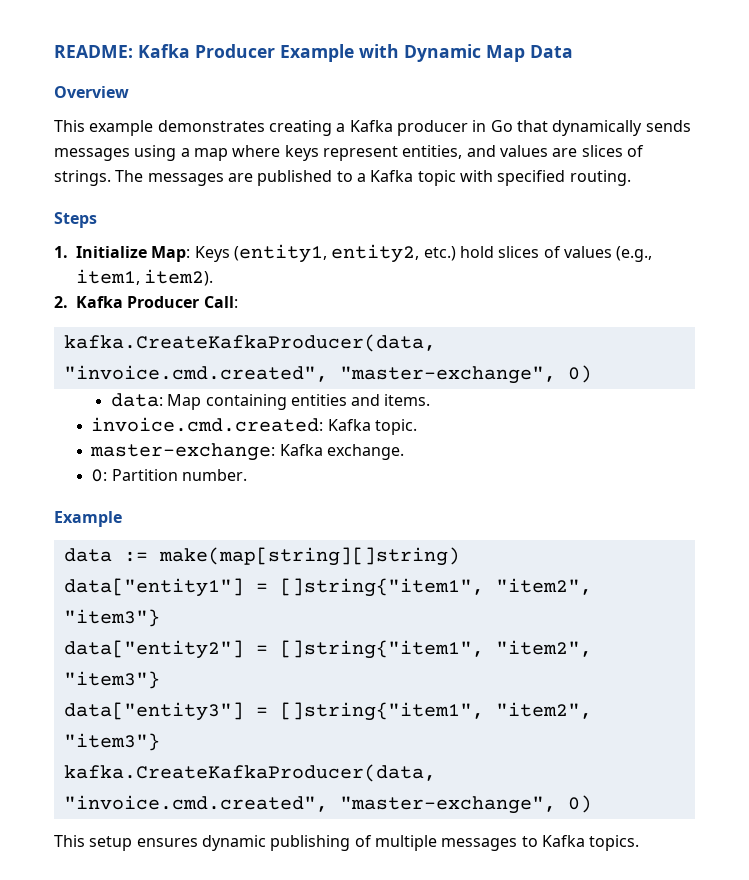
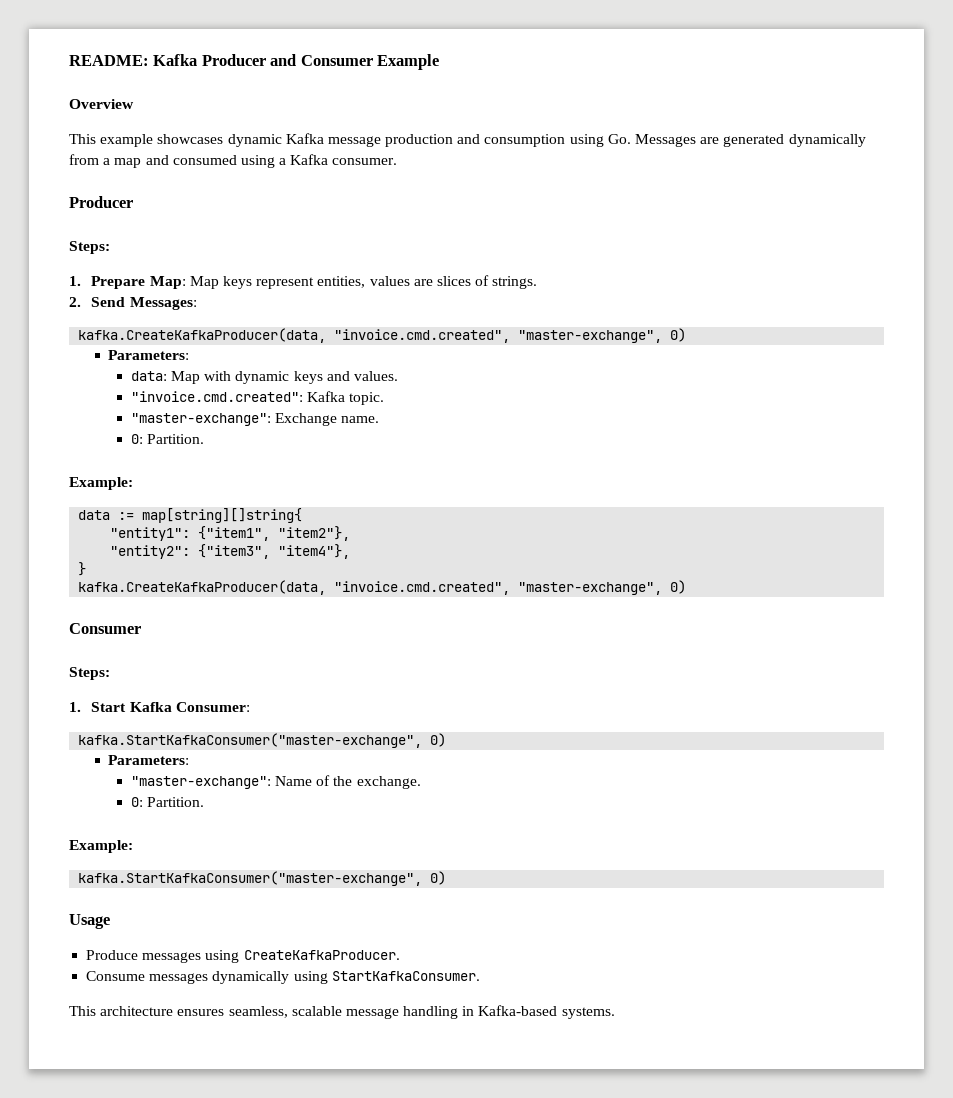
- README: Kafka Producer Example with Dynamic Map Data
+ README: Kafka Producer and Consumer Example
- This example demonstrates creating a Kafka producer in Go that dynamically sends messages using a map where keys represent entities, and values are slices of strings. The messages are published to a Kafka topic with specified routing.
- Steps
- 1. Initialize Map: Keys (entity1, entity2, etc.) hold slices of values (e.g., item1, item2).
- 2. Kafka Producer Call:
+ This example showcases dynamic Kafka message production and consumption using Go. Messages are generated dynamically from a map and consumed using a Kafka consumer.
+ Producer
+ Steps:
+ 1. Prepare Map: Map keys represent entities, values are slices of strings.
+ 2. Send Messages:
  kafka.CreateKafkaProducer(data, "invoice.cmd.created", "master-exchange", 0)
+ Parameters:
- data: Map containing entities and items.
- invoice.cmd.created: Kafka topic.
- master-exchange: Kafka exchange.
- 0: Partition number.
- Example
- data := make(map[string][]string)
- data["entity1"] = []string{"item1", "item2", "item3"}
- data["entity2"] = []string{"item1", "item2", "item3"}
- data["entity3"] = []string{"item1", "item2", "item3"}
+ data: Map with dynamic keys and values.
+ "invoice.cmd.created": Kafka topic.
+ "master-exchange": Exchange name.
+ 0: Partition.
+ Example:
+ data := map[string][]string{
+ "entity1": {"item1", "item2"},
+ "entity2": {"item3", "item4"},
+ }
  kafka.CreateKafkaProducer(data, "invoice.cmd.created", "master-exchange", 0)
- This setup ensures dynamic publishing of multiple messages to Kafka topics.
+ Consumer
+ Steps:
+ 1. Start Kafka Consumer:
+ kafka.StartKafkaConsumer("master-exchange", 0)
+ Parameters:
+ "master-exchange": Name of the exchange.
+ 0: Partition.
+ Example:
+ kafka.StartKafkaConsumer("master-exchange", 0)
+ Usage
+ Produce messages using CreateKafkaProducer.
+ Consume messages dynamically using StartKafkaConsumer.
+ This architecture ensures seamless, scalable message handling in Kafka-based systems.

